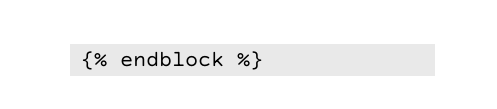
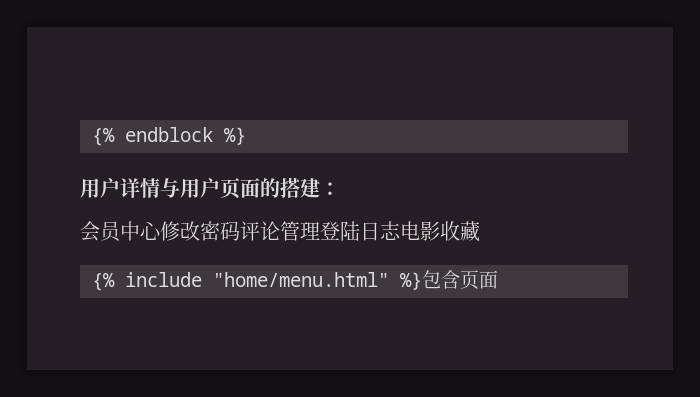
+ 用户详情与用户页面的搭建：
+ 会员中心修改密码评论管理登陆日志电影收藏
+ {% include "home/menu.html" %}包含页面

